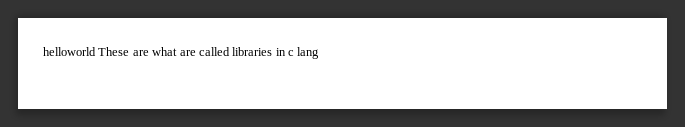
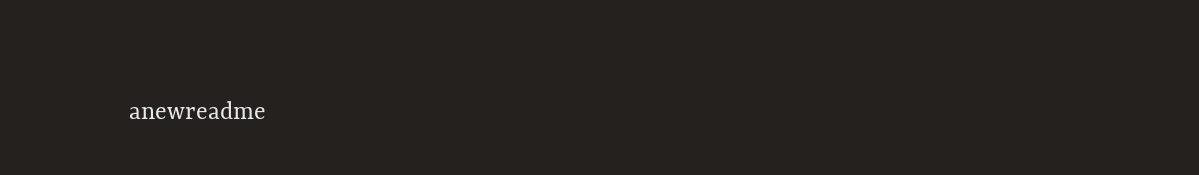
- helloworld These are what are called libraries in c lang
+ anewreadme

